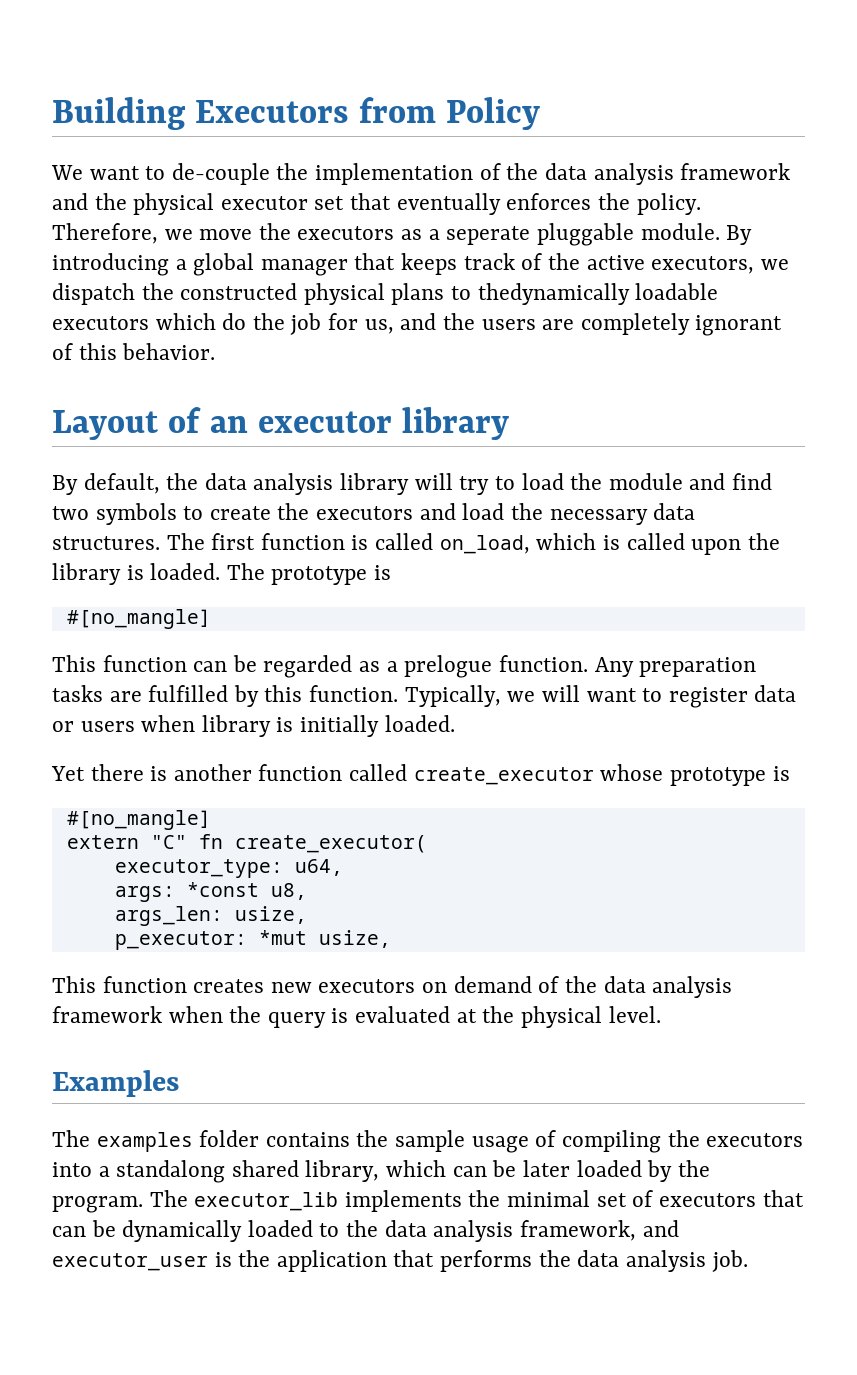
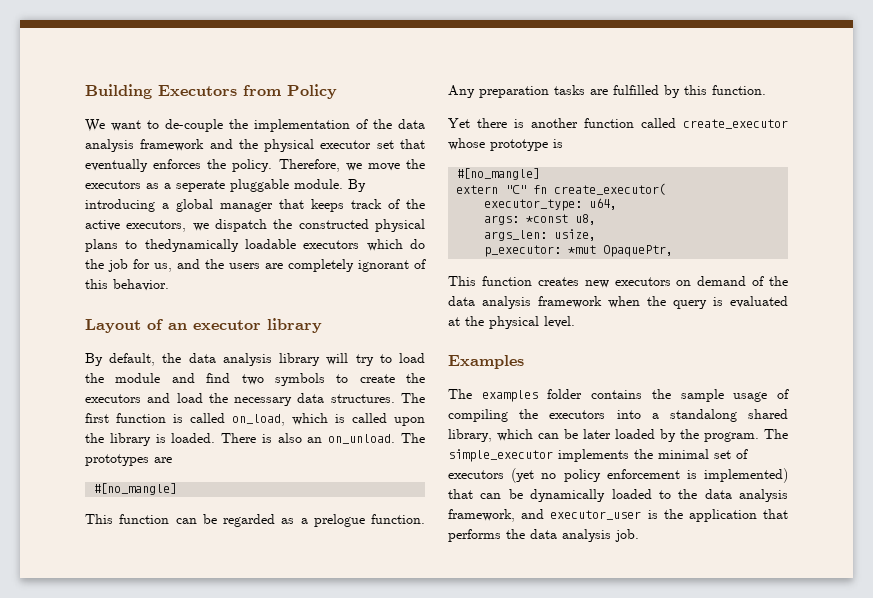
- The prototype is
+ There is also an on_unload. The prototypes are
- Typically, we will want to register data or users when library is initially loaded.
- p_executor: *mut usize,
+ p_executor: *mut OpaquePtr,
- The executor_lib implements the minimal set of executors that can be dynamically loaded to the data analysis framework, and executor_user is the application that performs the data analysis job.
+ The simple_executor implements the minimal set of executors (yet no policy enforcement is implemented) that can be dynamically loaded to the data analysis framework, and executor_user is the application that performs the data analysis job.

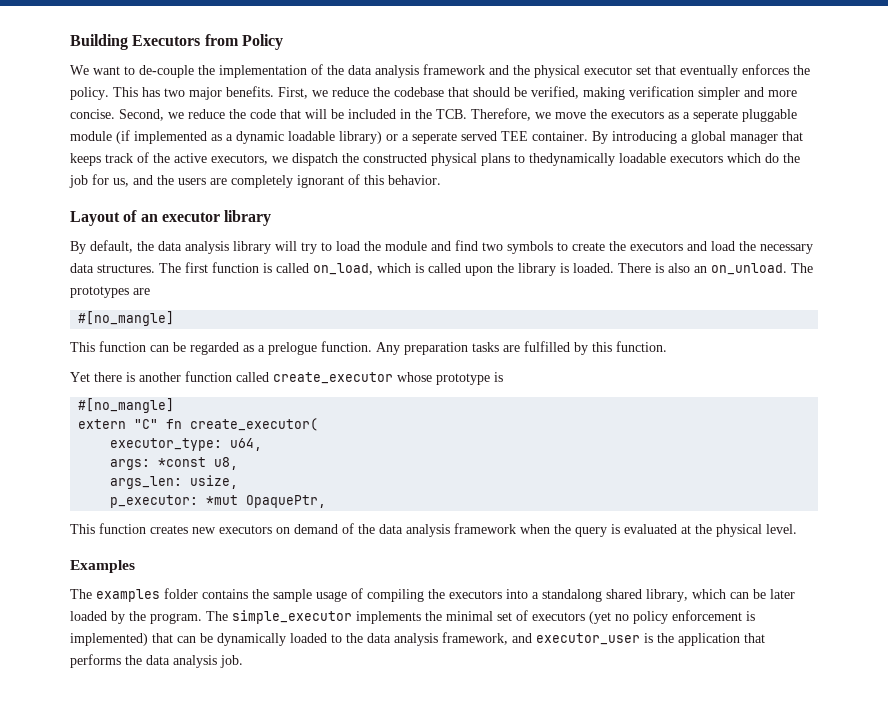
- Therefore, we move the executors as a seperate pluggable module.
+ This has two major benefits. First, we reduce the codebase that should be verified, making verification simpler and more concise. Second, we reduce the code that will be included in the TCB. Therefore, we move the executors as a seperate pluggable module (if implemented as a dynamic loadable library) or a seperate served TEE container.

